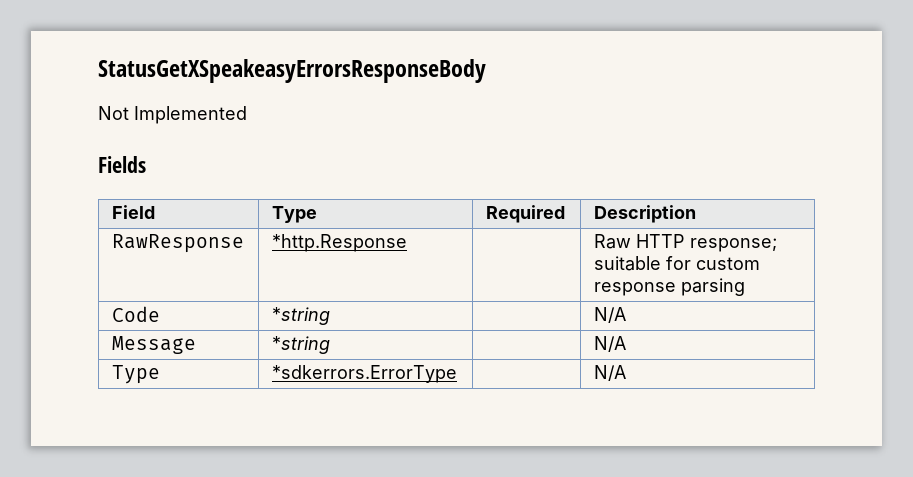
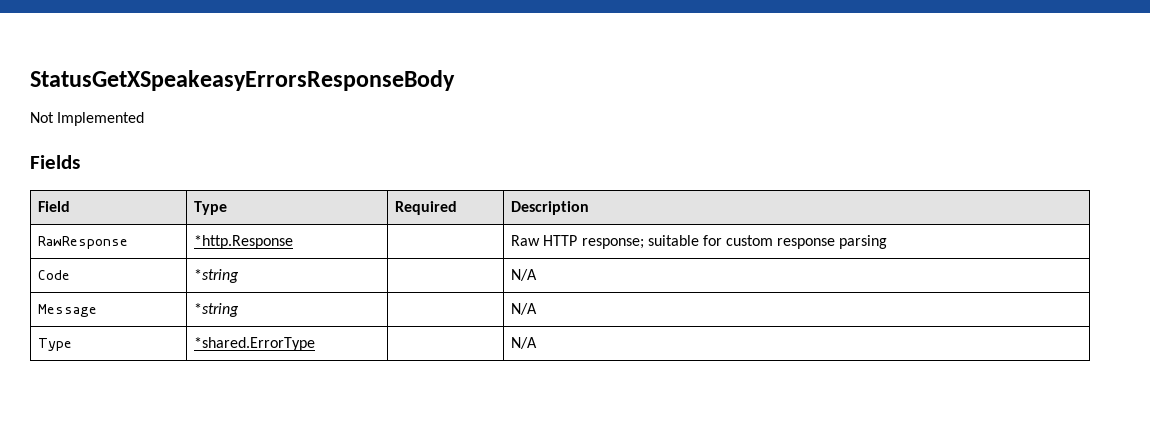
- Type | *sdkerrors.ErrorType | | N/A
+ Type | *shared.ErrorType | | N/A

